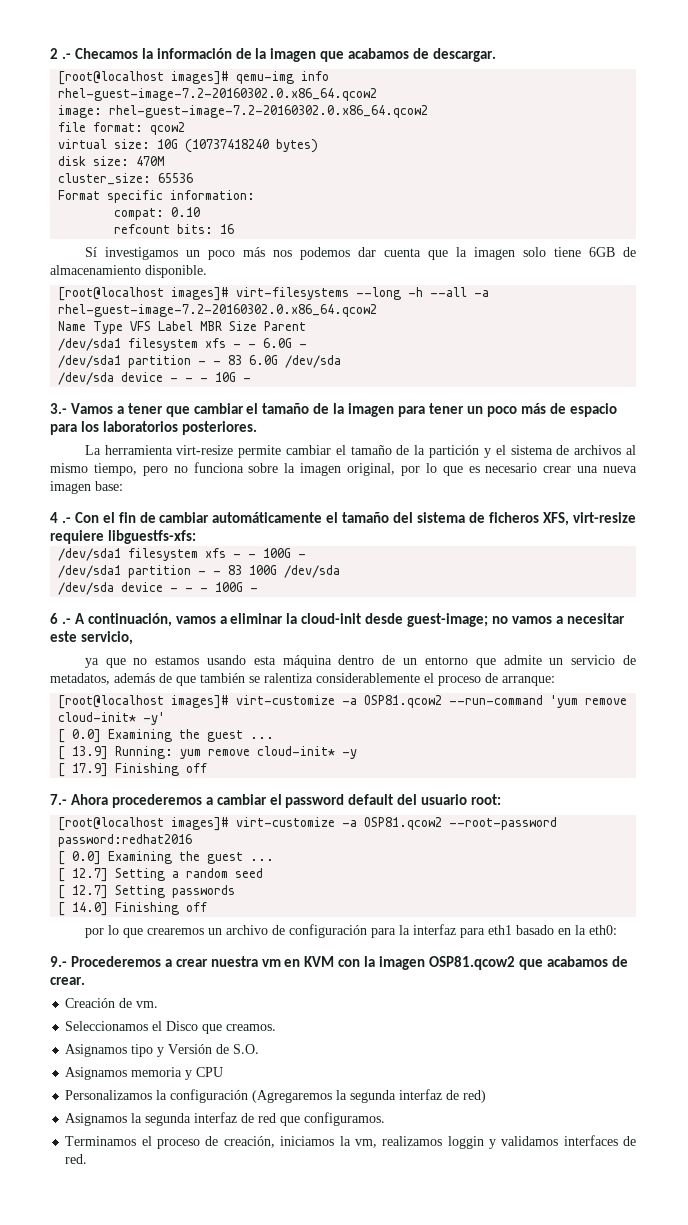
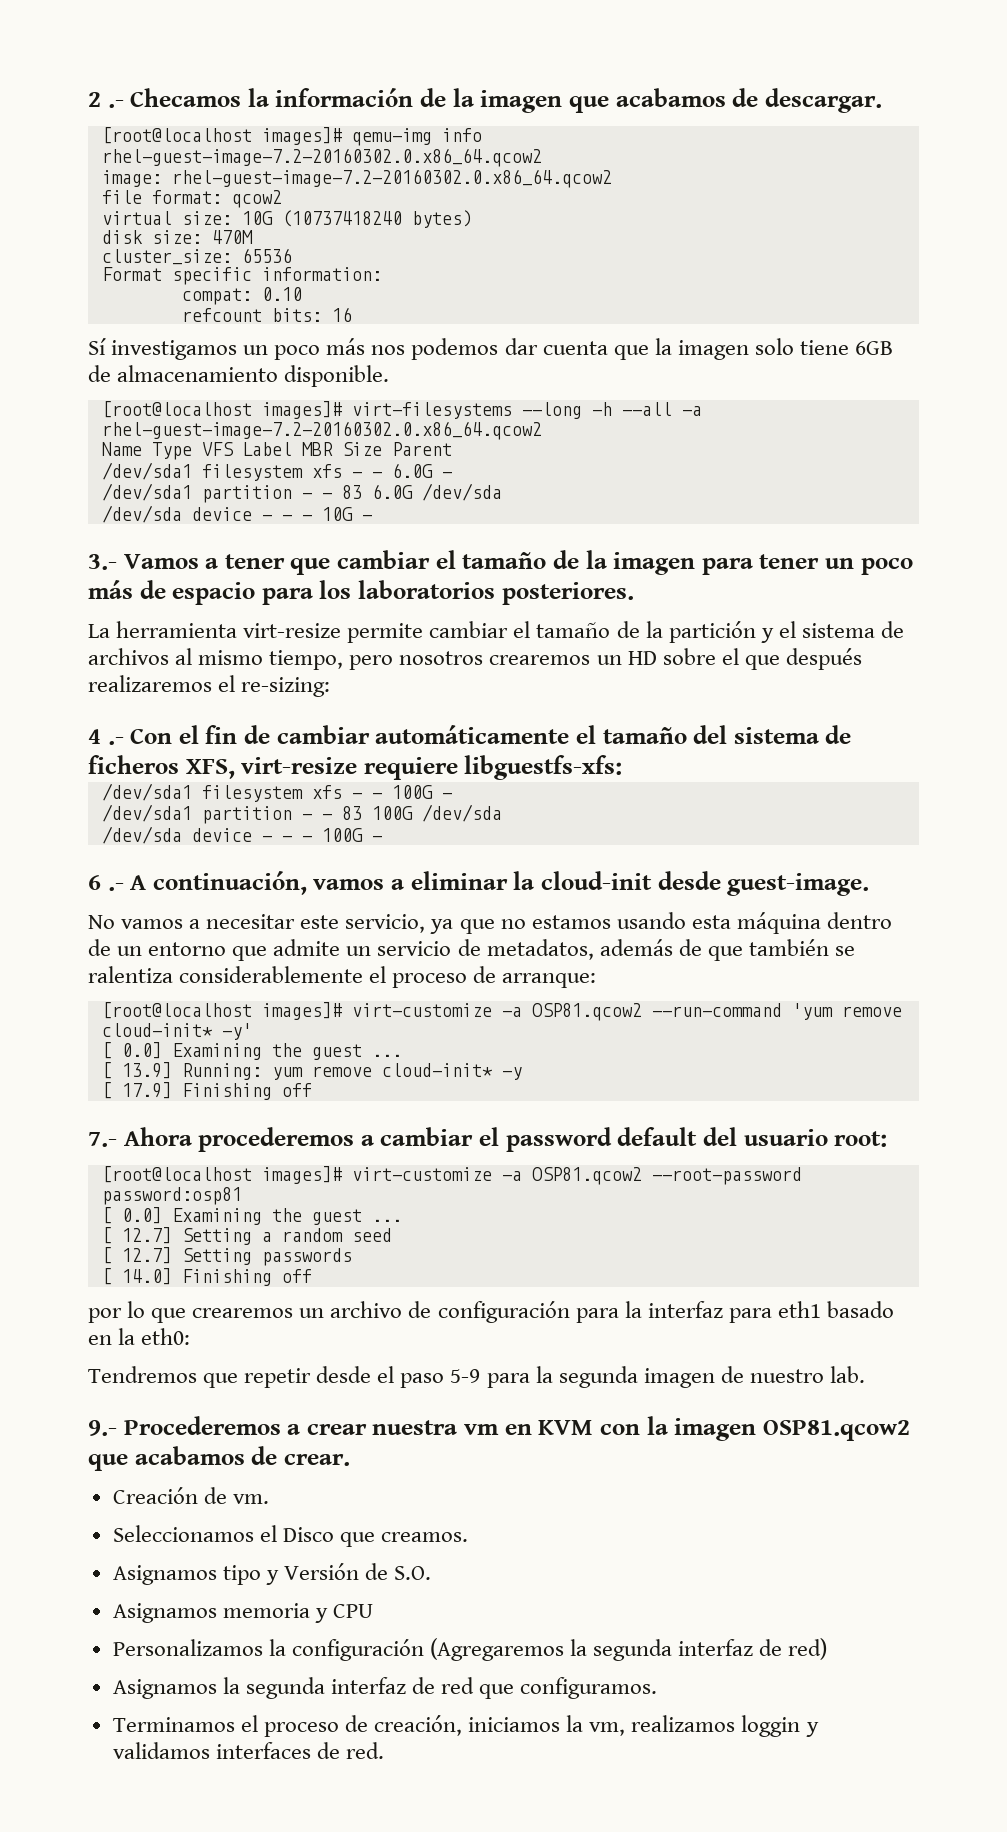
- La herramienta virt-resize permite cambiar el tamaño de la partición y el sistema de archivos al mismo tiempo, pero no funciona sobre la imagen original, por lo que es necesario crear una nueva imagen base:
+ La herramienta virt-resize permite cambiar el tamaño de la partición y el sistema de archivos al mismo tiempo, pero nosotros crearemos un HD sobre el que después realizaremos el re-sizing:
- 6 .- A continuación, vamos a eliminar la cloud-init desde guest-image; no vamos a necesitar este servicio,
- ya que no estamos usando esta máquina dentro de un entorno que admite un servicio de metadatos, además de que también se ralentiza considerablemente el proceso de arranque:
+ 6 .- A continuación, vamos a eliminar la cloud-init desde guest-image.
+ No vamos a necesitar este servicio, ya que no estamos usando esta máquina dentro de un entorno que admite un servicio de metadatos, además de que también se ralentiza considerablemente el proceso de arranque:
- [root@localhost images]# virt-customize -a OSP81.qcow2 --root-password password:redhat2016
+ [root@localhost images]# virt-customize -a OSP81.qcow2 --root-password password:osp81
+ Tendremos que repetir desde el paso 5-9 para la segunda imagen de nuestro lab.

